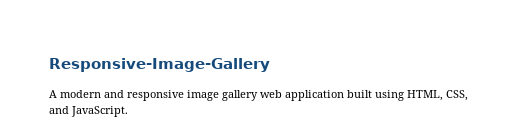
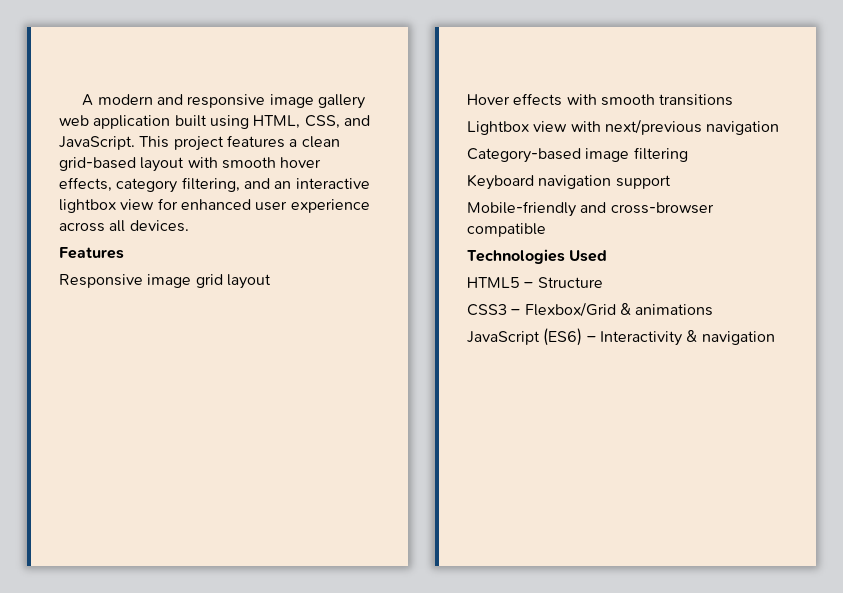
- Responsive-Image-Gallery
+ This project features a clean grid-based layout with smooth hover effects, category filtering, and an interactive lightbox view for enhanced user experience across all devices.
+ Features
+ Responsive image grid layout
+ Hover effects with smooth transitions
+ Lightbox view with next/previous navigation
+ Category-based image filtering
+ Keyboard navigation support
+ Mobile-friendly and cross-browser compatible
+ Technologies Used
+ HTML5 – Structure
+ CSS3 – Flexbox/Grid & animations
+ JavaScript (ES6) – Interactivity & navigation

